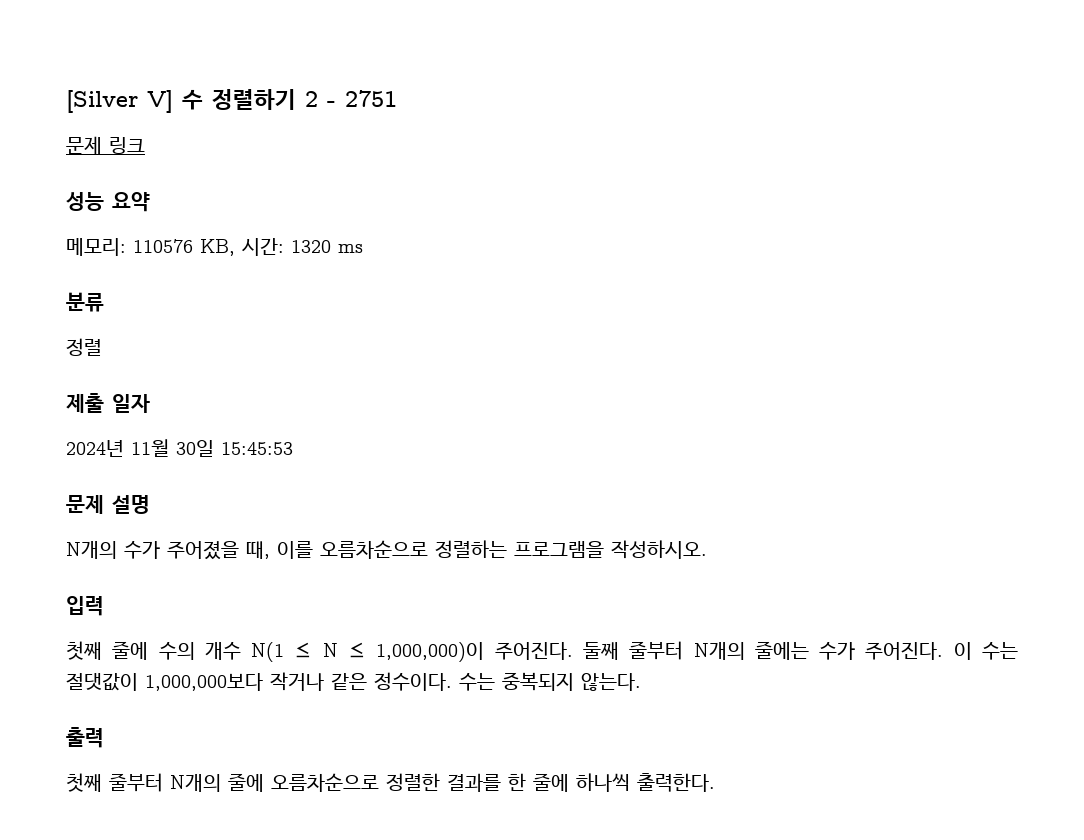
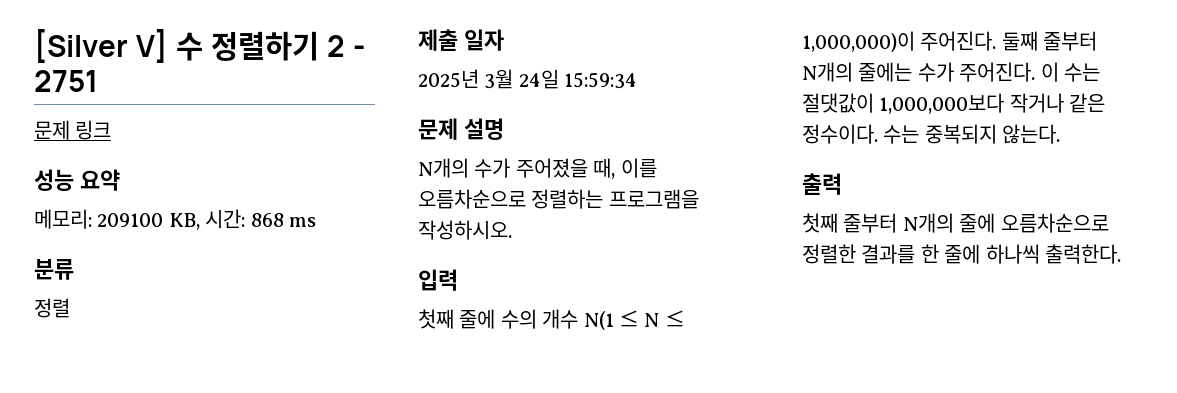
- 메모리: 110576 KB, 시간: 1320 ms
+ 메모리: 209100 KB, 시간: 868 ms
- 2024년 11월 30일 15:45:53
+ 2025년 3월 24일 15:59:34

